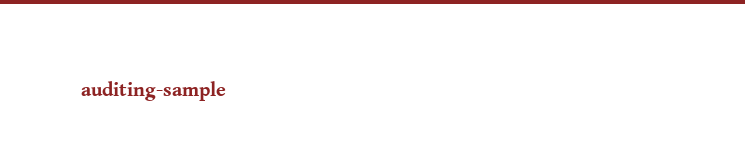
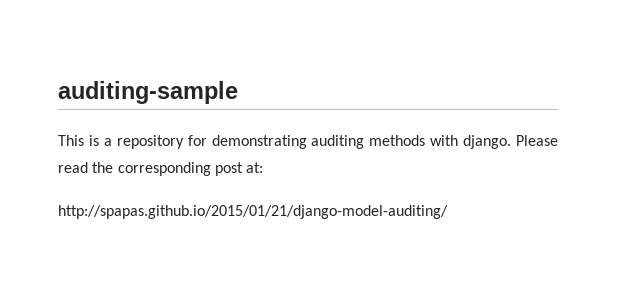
+ This is a repository for demonstrating auditing methods with django. Please read the corresponding post at:
+ http://spapas.github.io/2015/01/21/django-model-auditing/

